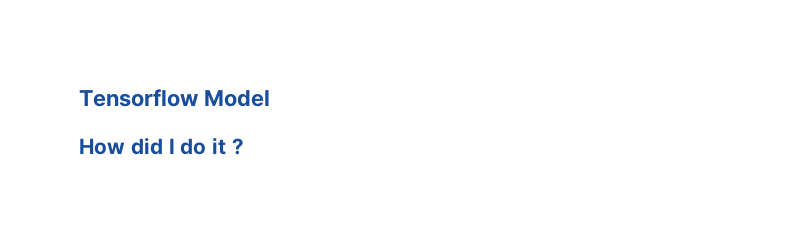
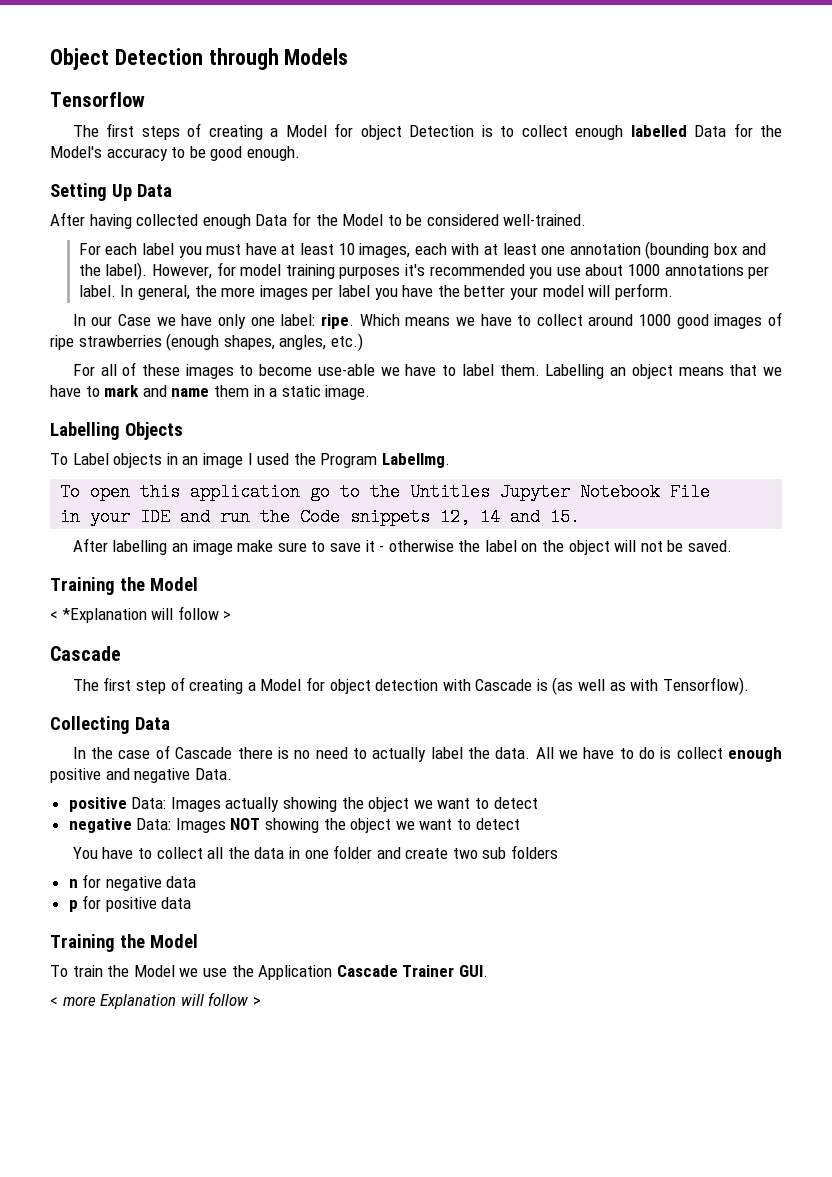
- Tensorflow Model
- How did I do it ?
+ Object Detection through Models
+ Tensorflow
+ The first steps of creating a Model for object Detection is to collect enough labelled Data for the Model's accuracy to be good enough.
+ Setting Up Data
+ After having collected enough Data for the Model to be considered well-trained.
+ For each label you must have at least 10 images, each with at least one annotation (bounding box and the label). However, for model training purposes it's recommended you use about 1000 annotations per label. In general, the more images per label you have the better your model will perform.
+ In our Case we have only one label: ripe. Which means we have to collect around 1000 good images of ripe strawberries (enough shapes, angles, etc.)
+ For all of these images to become use-able we have to label them. Labelling an object means that we have to mark and name them in a static image.
+ Labelling Objects
+ To Label objects in an image I used the Program LabelImg.
+ To open this application go to the Untitles Jupyter Notebook File
+ in your IDE and run the Code snippets 12, 14 and 15.
+ After labelling an image make sure to save it - otherwise the label on the object will not be saved.
+ Training the Model
+ < *Explanation will follow >
+ Cascade
+ The first step of creating a Model for object detection with Cascade is (as well as with Tensorflow).
+ Collecting Data
+ In the case of Cascade there is no need to actually label the data. All we have to do is collect enough positive and negative Data.
+ positive Data: Images actually showing the object we want to detect
+ negative Data: Images NOT showing the object we want to detect
+ You have to collect all the data in one folder and create two sub folders
+ n for negative data
+ p for positive data
+ Training the Model
+ To train the Model we use the Application Cascade Trainer GUI.
+ < more Explanation will follow >

